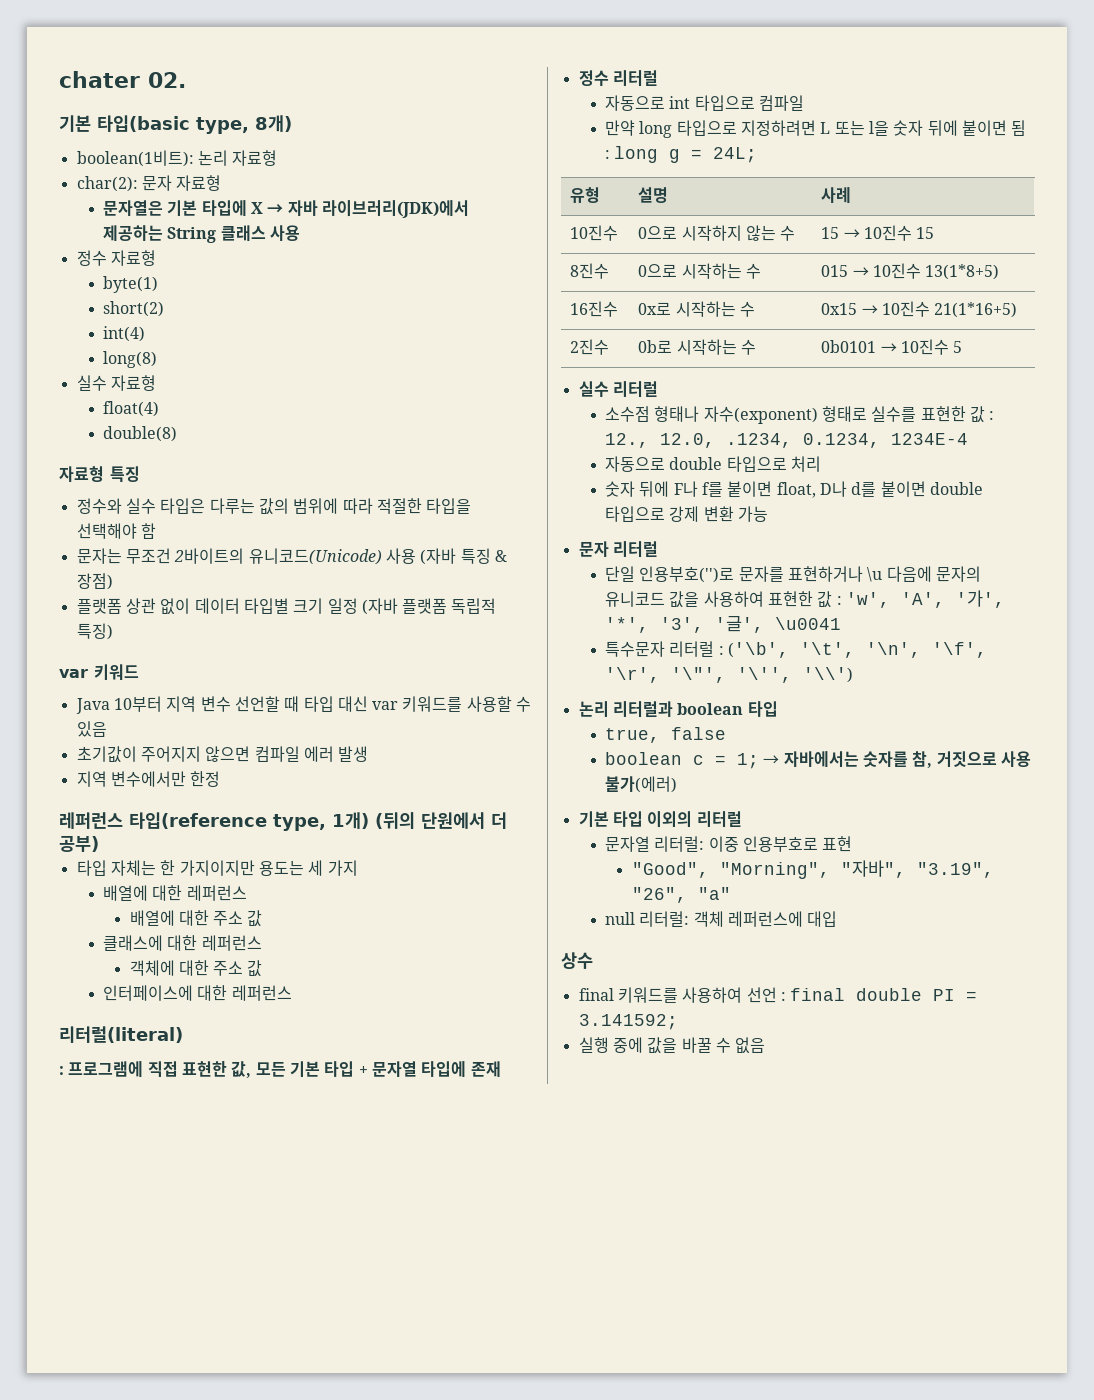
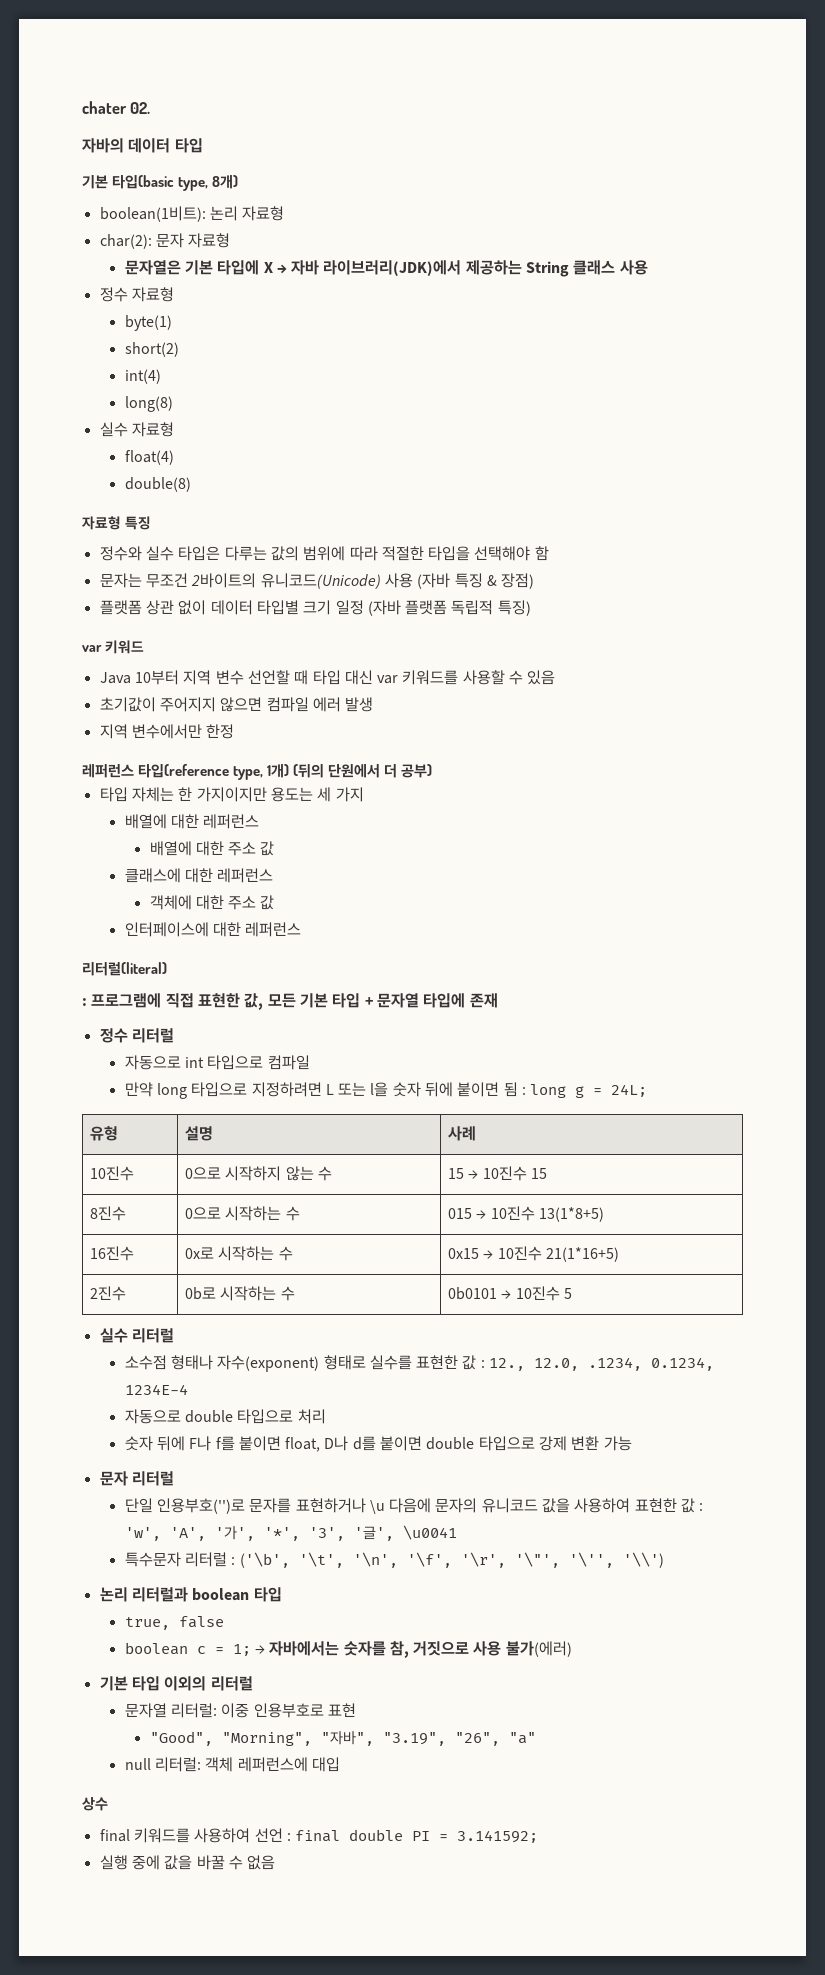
+ 자바의 데이터 타입

